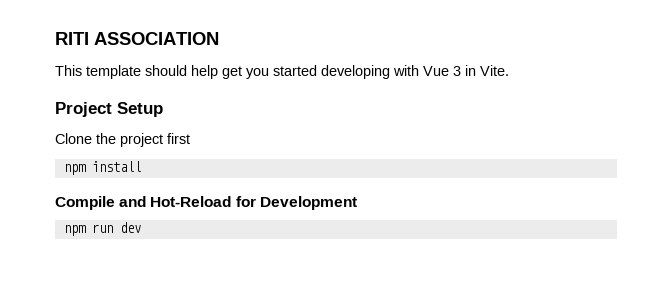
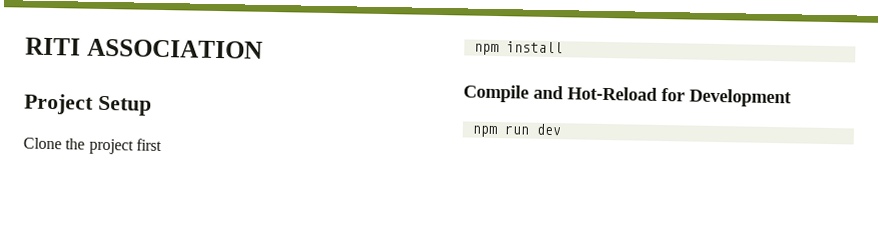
- This template should help get you started developing with Vue 3 in Vite.

